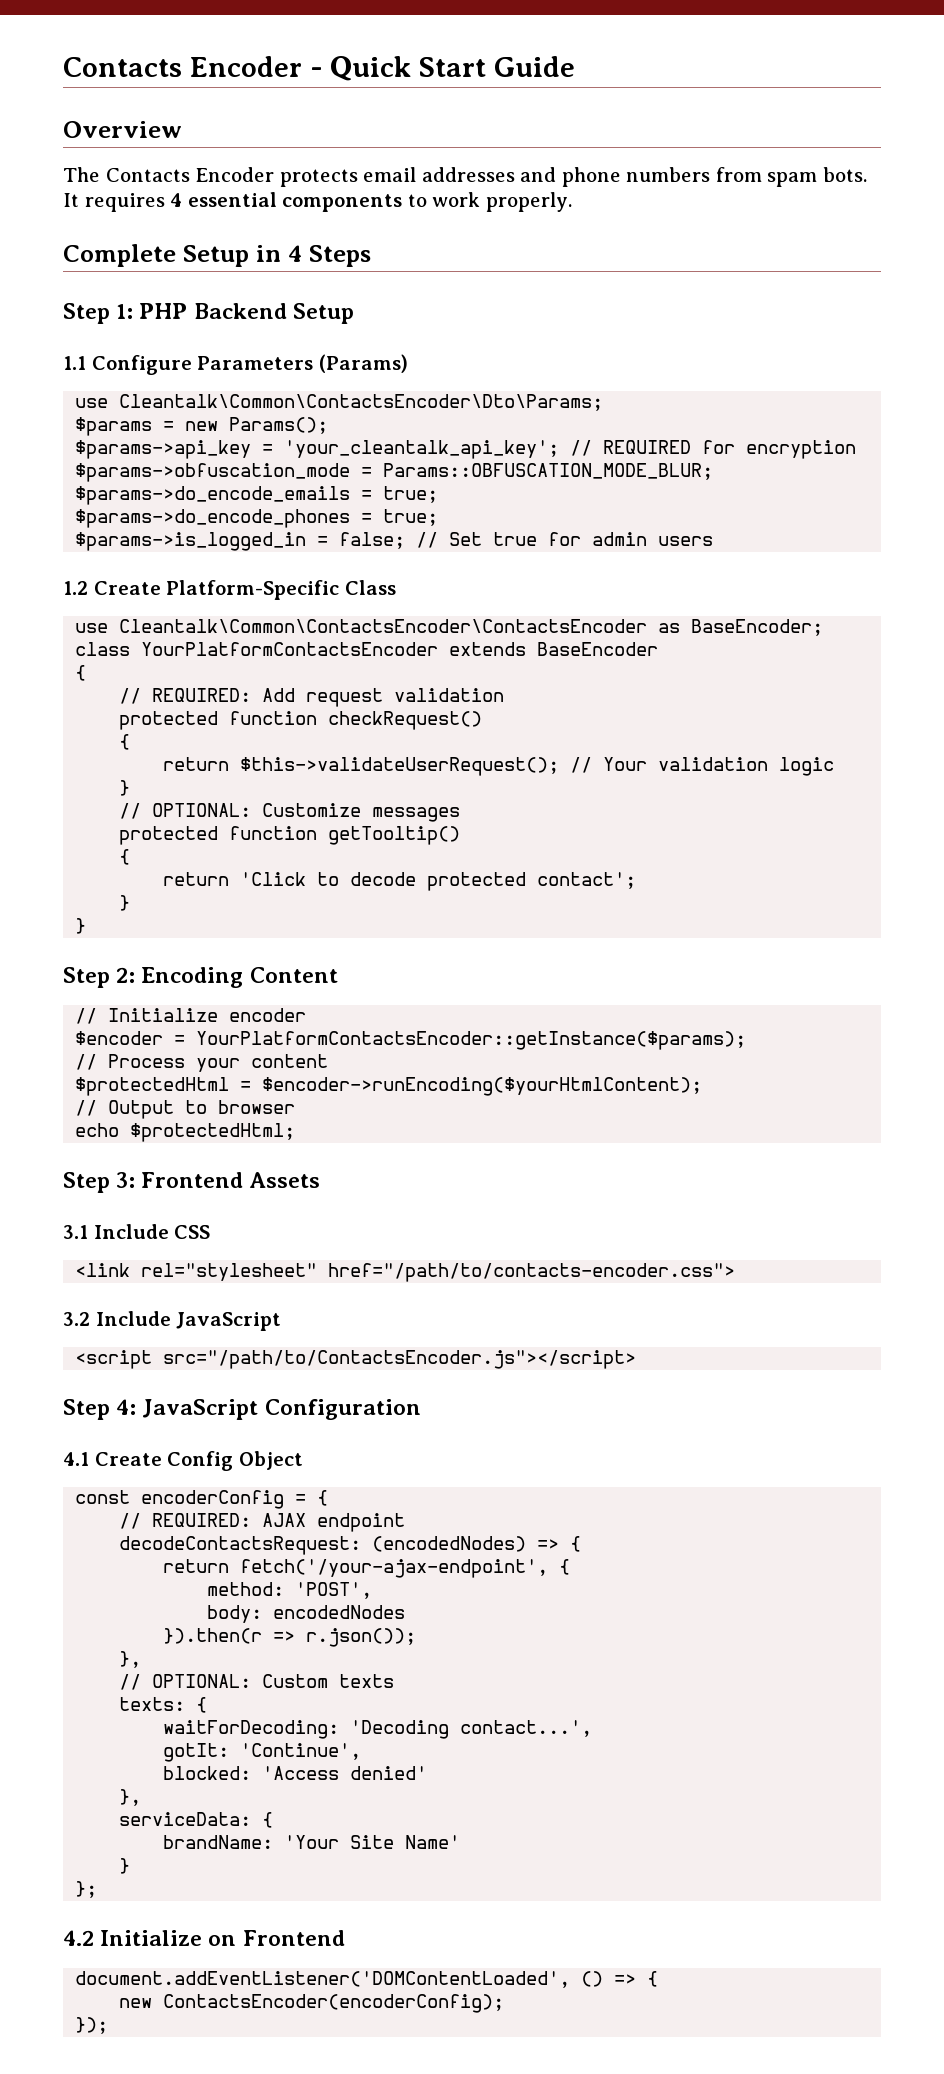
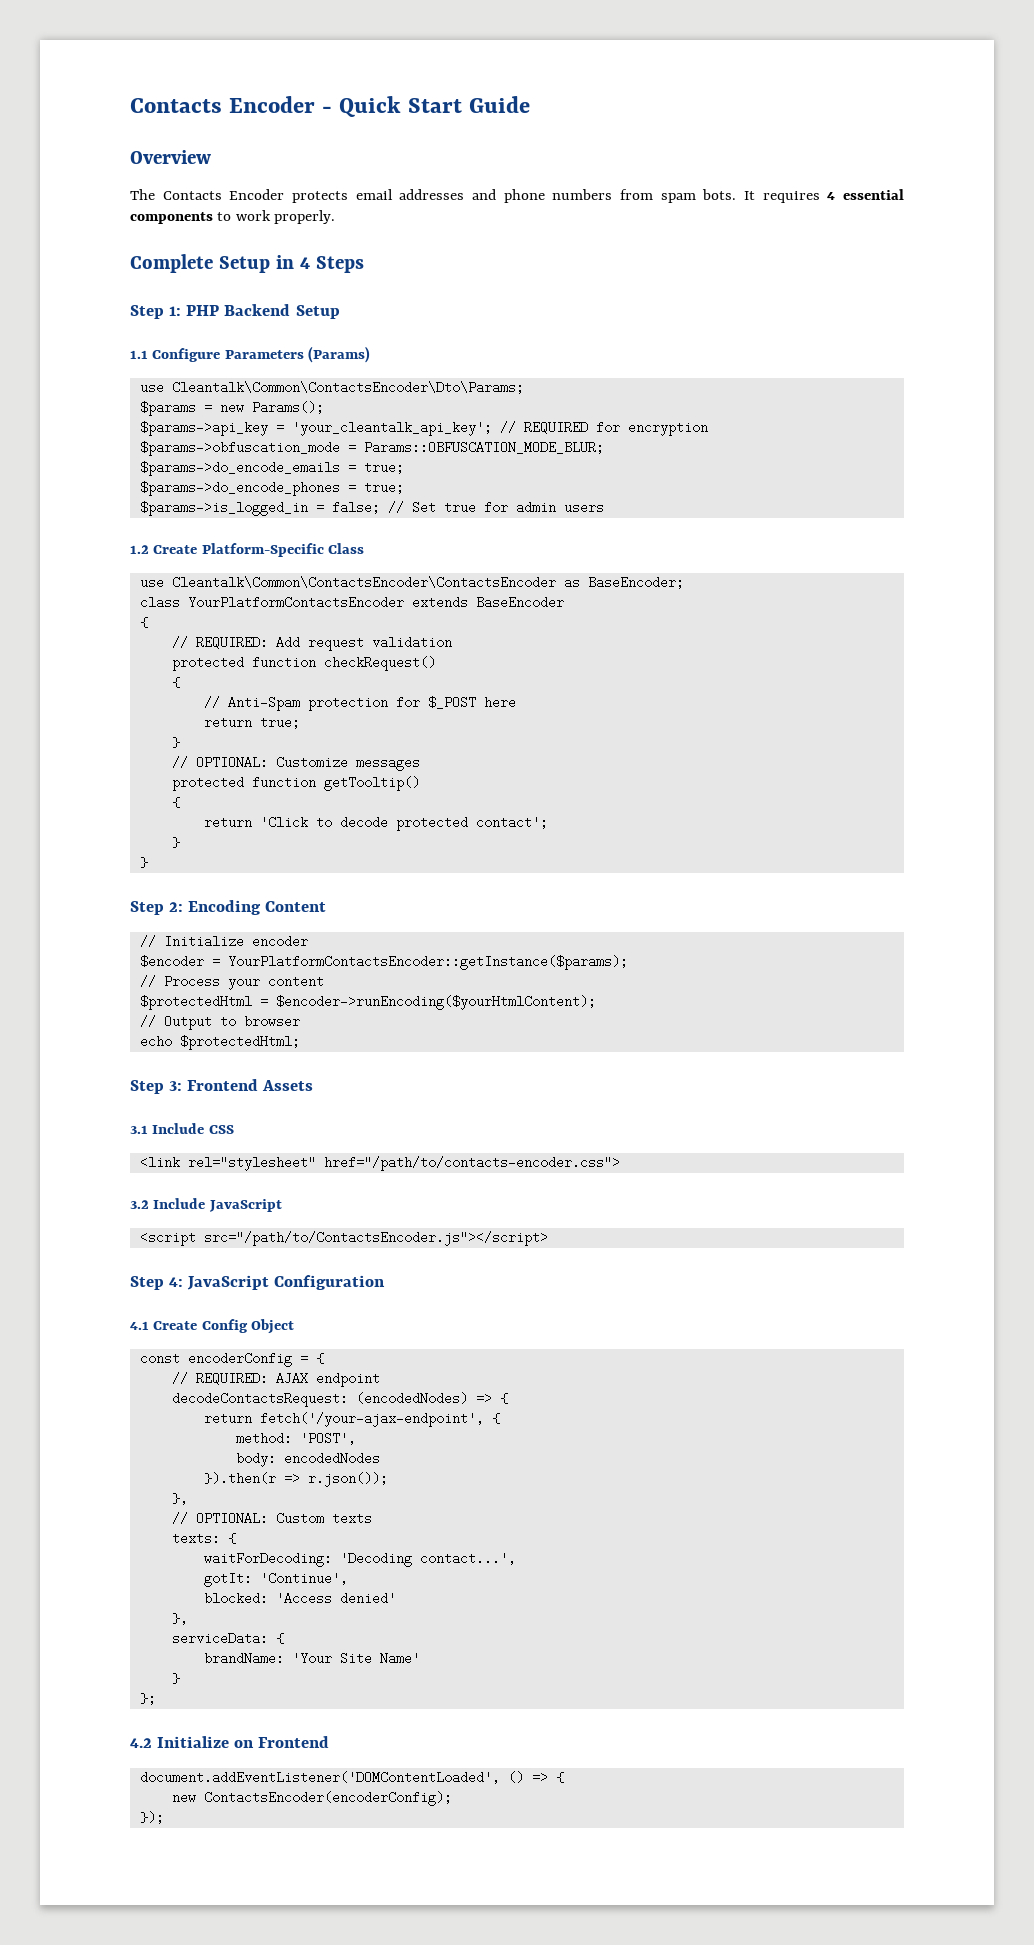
- return $this->validateUserRequest(); // Your validation logic
+ // Anti-Spam protection for $_POST here
+ return true;

